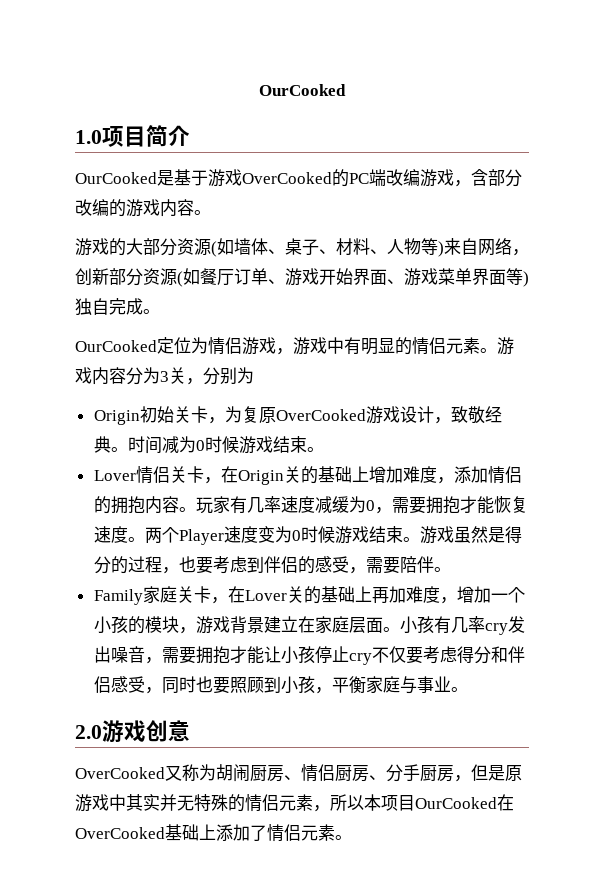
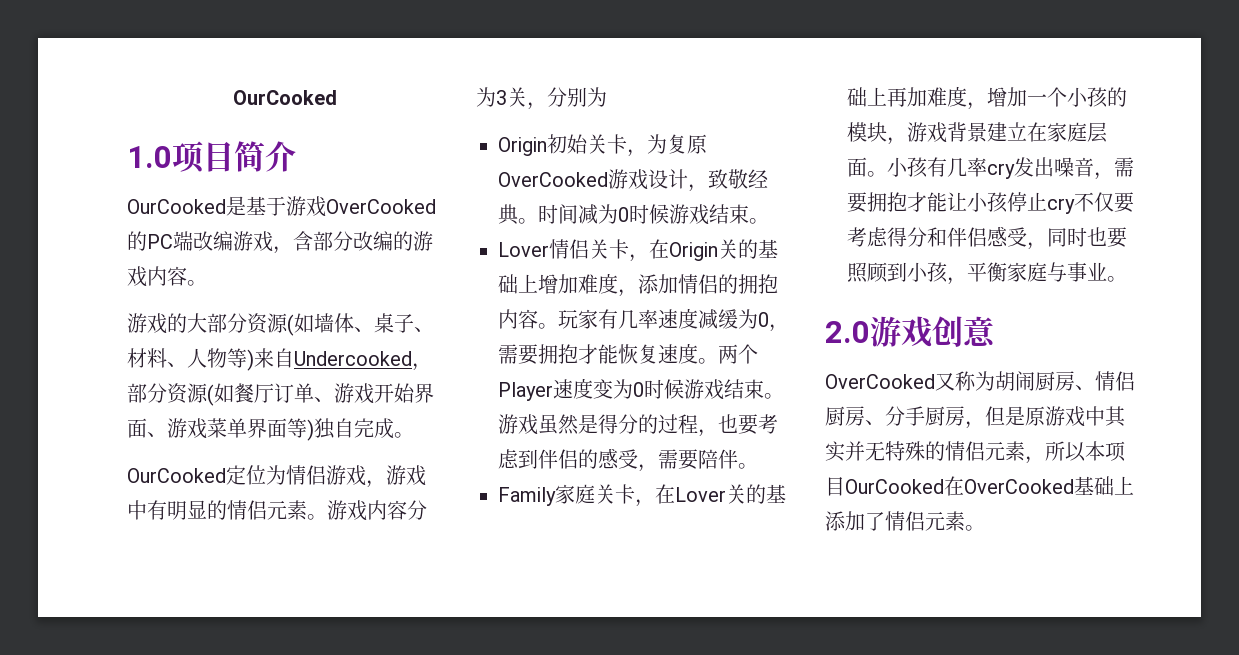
- 游戏的大部分资源(如墙体、桌子、材料、人物等)来自网络，创新部分资源(如餐厅订单、游戏开始界面、游戏菜单界面等)独自完成。
+ 游戏的大部分资源(如墙体、桌子、材料、人物等)来自Undercooked，部分资源(如餐厅订单、游戏开始界面、游戏菜单界面等)独自完成。

